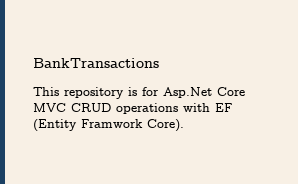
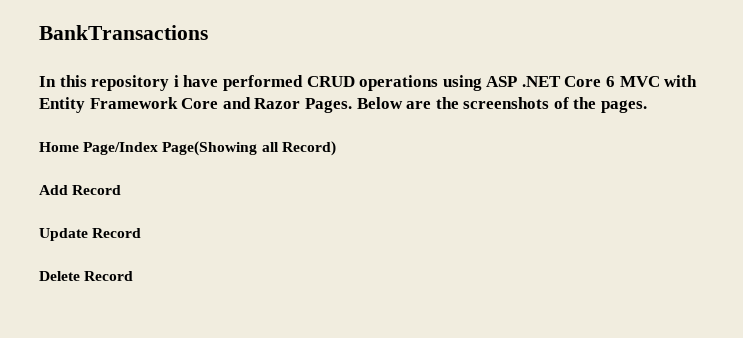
- This repository is for Asp.Net Core MVC CRUD operations with EF (Entity Framwork Core).
+ In this repository i have performed CRUD operations using ASP .NET Core 6 MVC with Entity Framework Core and Razor Pages. Below are the screenshots of the pages.
+ Home Page/Index Page(Showing all Record)
+ Add Record
+ Update Record
+ Delete Record

